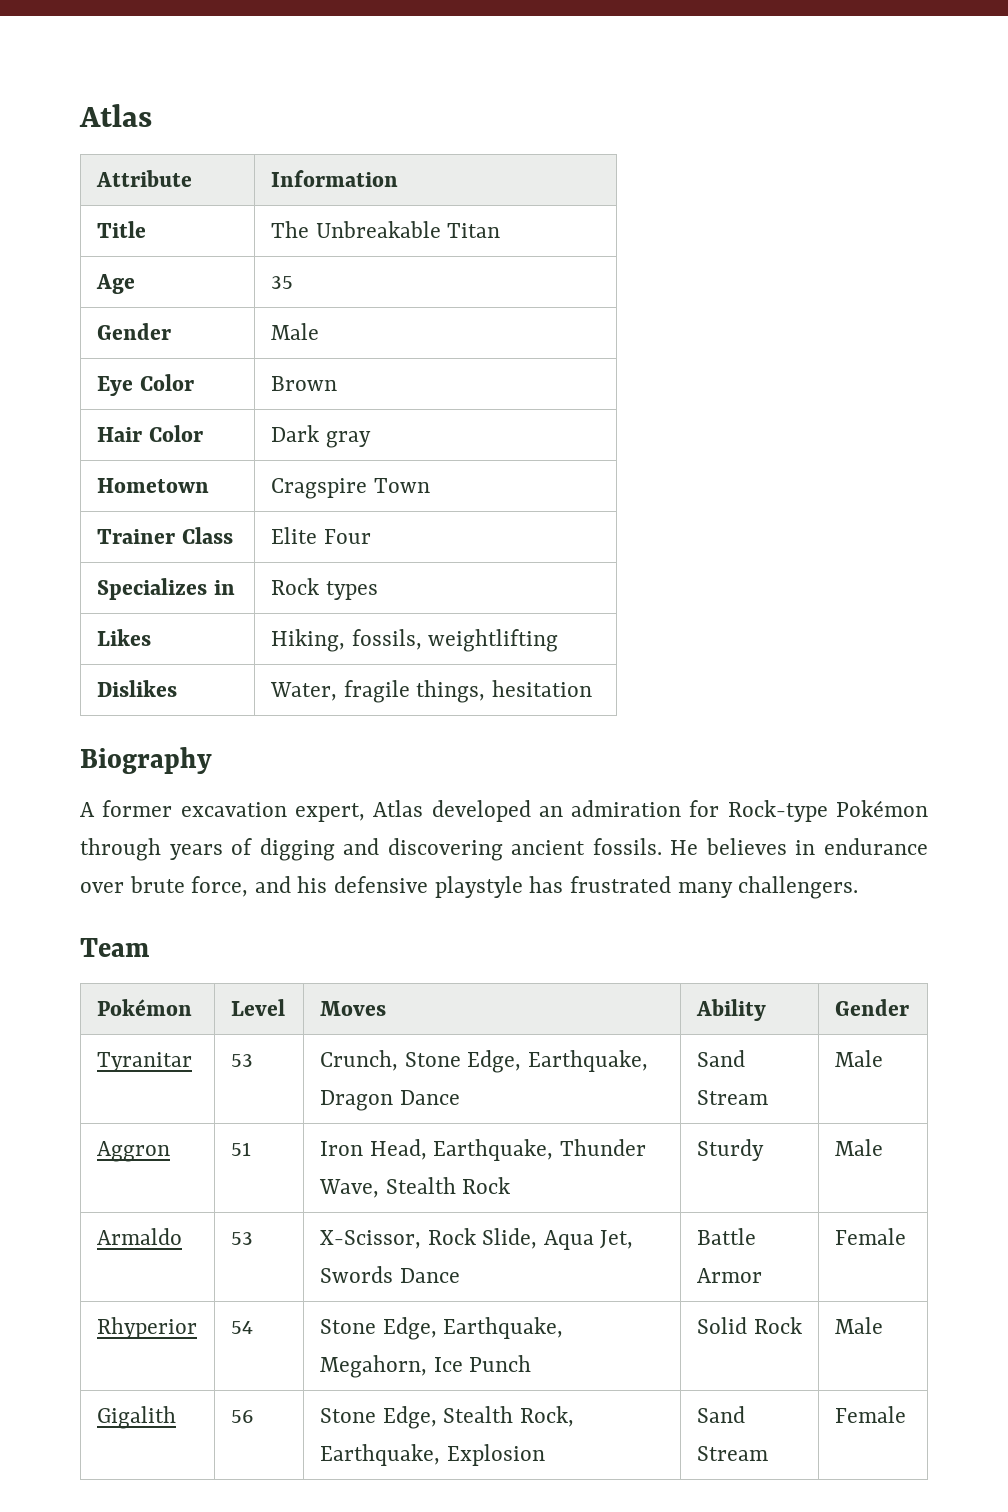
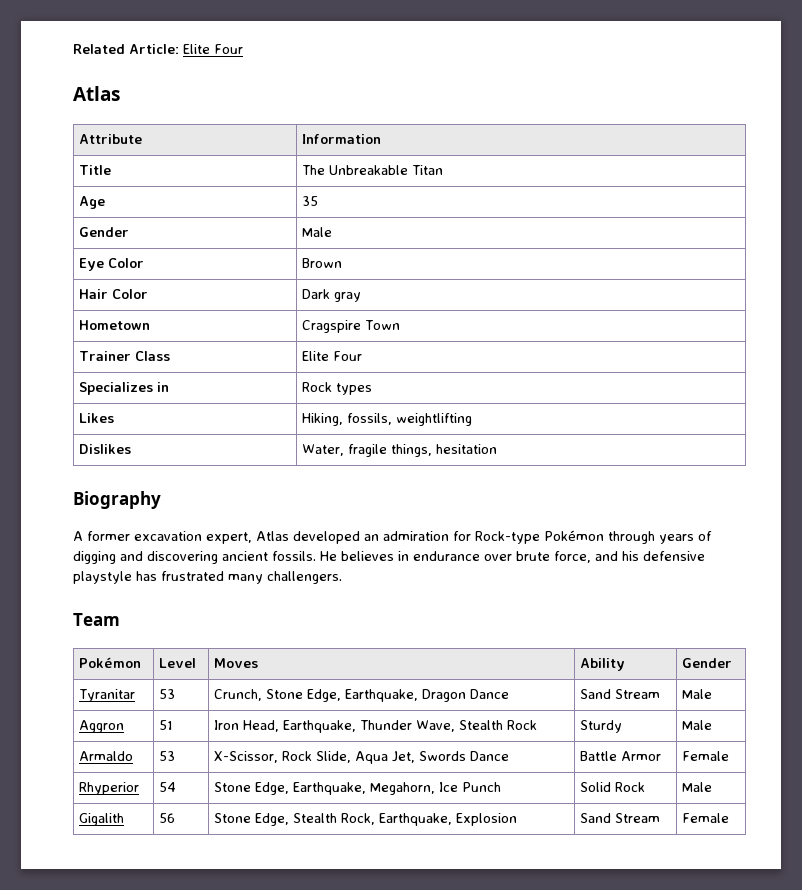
+ Related Article: Elite Four

